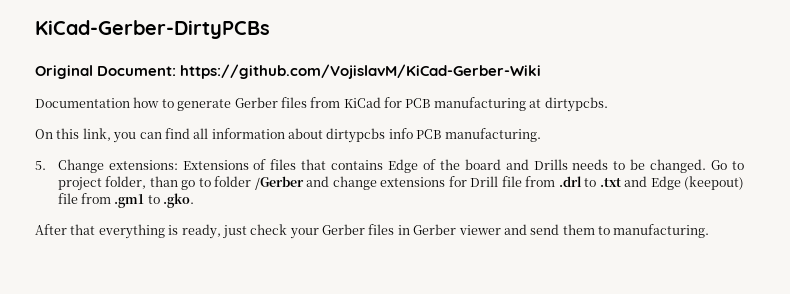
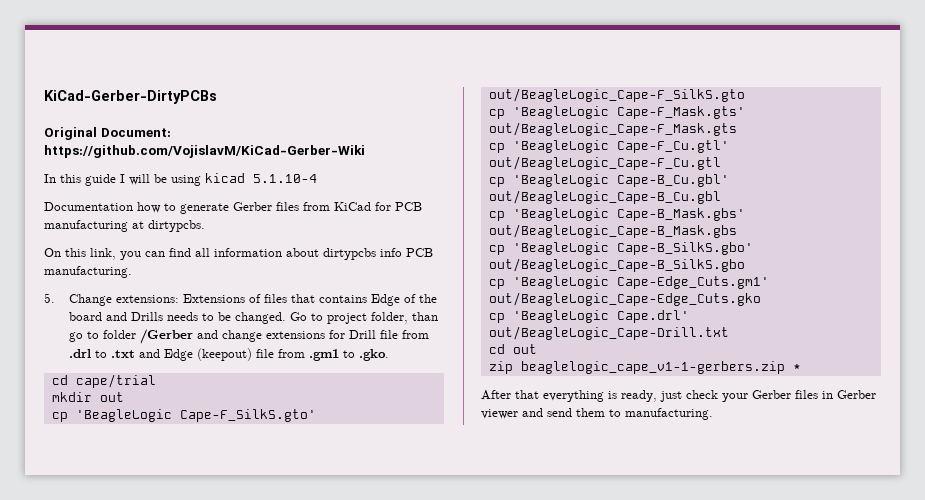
+ In this guide I will be using kicad 5.1.10-4
+ cd cape/trial
+ mkdir out
+ cp 'BeagleLogic Cape-F_SilkS.gto' out/BeagleLogic_Cape-F_SilkS.gto
+ cp 'BeagleLogic Cape-F_Mask.gts' out/BeagleLogic_Cape-F_Mask.gts
+ cp 'BeagleLogic Cape-F_Cu.gtl' out/BeagleLogic_Cape-F_Cu.gtl
+ cp 'BeagleLogic Cape-B_Cu.gbl' out/BeagleLogic_Cape-B_Cu.gbl
+ cp 'BeagleLogic Cape-B_Mask.gbs' out/BeagleLogic_Cape-B_Mask.gbs
+ cp 'BeagleLogic Cape-B_SilkS.gbo' out/BeagleLogic_Cape-B_SilkS.gbo
+ cp 'BeagleLogic Cape-Edge_Cuts.gm1' out/BeagleLogic_Cape-Edge_Cuts.gko
+ cp 'BeagleLogic Cape.drl' out/BeagleLogic_Cape-Drill.txt
+ cd out
+ zip beaglelogic_cape_v1-1-gerbers.zip *

